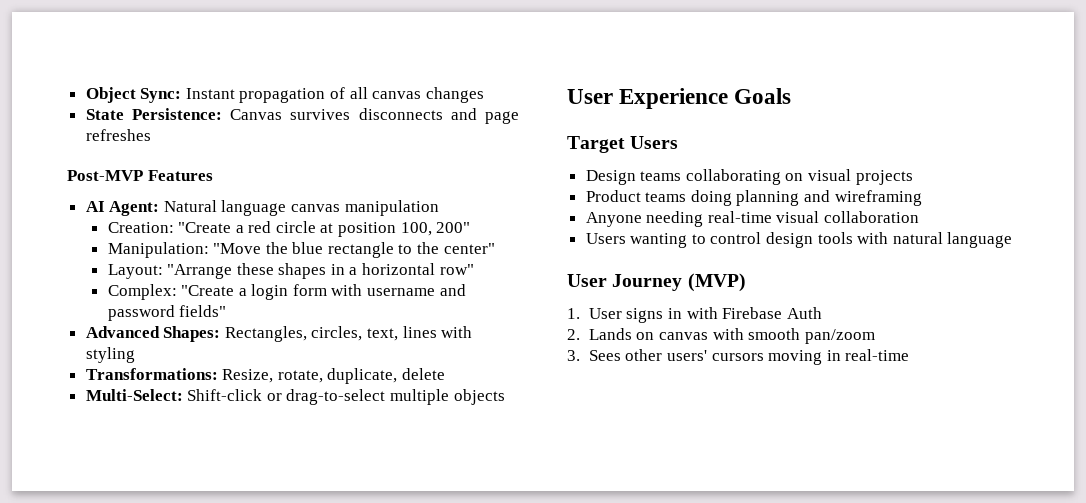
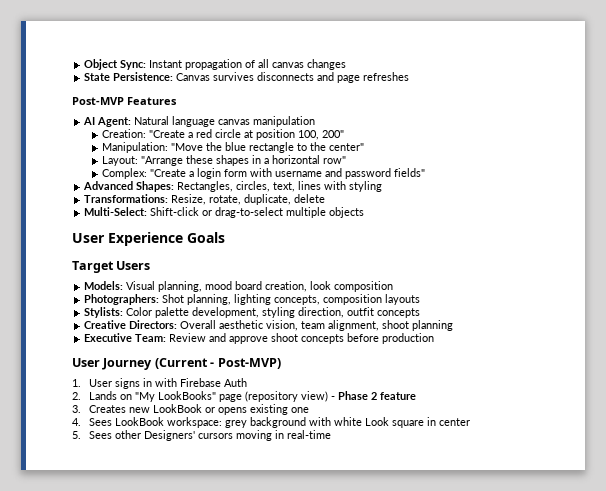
- Design teams collaborating on visual projects
- Product teams doing planning and wireframing
- Anyone needing real-time visual collaboration
- Users wanting to control design tools with natural language
+ Models: Visual planning, mood board creation, look composition
+ Photographers: Shot planning, lighting concepts, composition layouts
+ Stylists: Color palette development, styling direction, outfit concepts
+ Creative Directors: Overall aesthetic vision, team alignment, shoot planning
+ Executive Team: Review and approve shoot concepts before production
- User Journey (MVP)
+ User Journey (Current - Post-MVP)
- 2. Lands on canvas with smooth pan/zoom
- 3. Sees other users' cursors moving in real-time
+ 2. Lands on "My LookBooks" page (repository view) - Phase 2 feature
+ 3. Creates new LookBook or opens existing one
+ 4. Sees LookBook workspace: grey background with white Look square in center
+ 5. Sees other Designers' cursors moving in real-time

